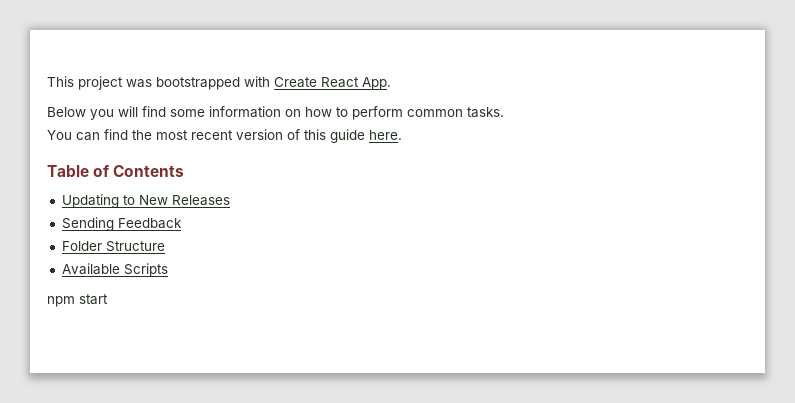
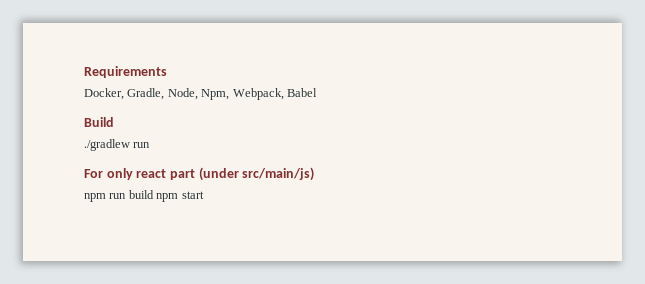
- This project was bootstrapped with Create React App.
- Below you will find some information on how to perform common tasks.
- You can find the most recent version of this guide here.
- Table of Contents
- Updating to New Releases
- Sending Feedback
- Folder Structure
- Available Scripts
- npm start
+ Requirements
+ Docker, Gradle, Node, Npm, Webpack, Babel
+ Build
+ ./gradlew run
+ For only react part (under src/main/js)
+ npm run build npm start

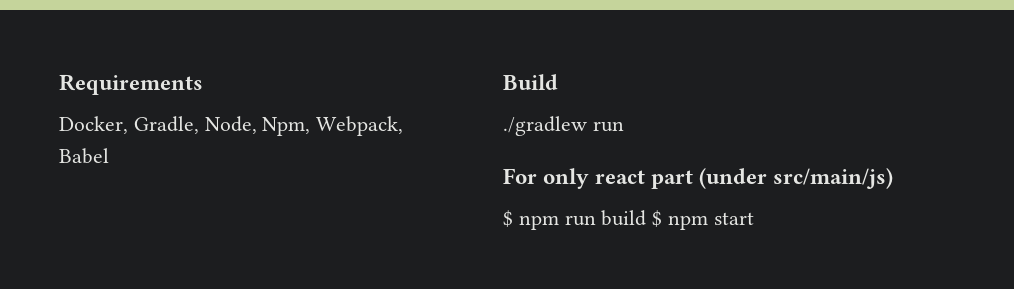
- npm run build npm start
+ $ npm run build $ npm start

